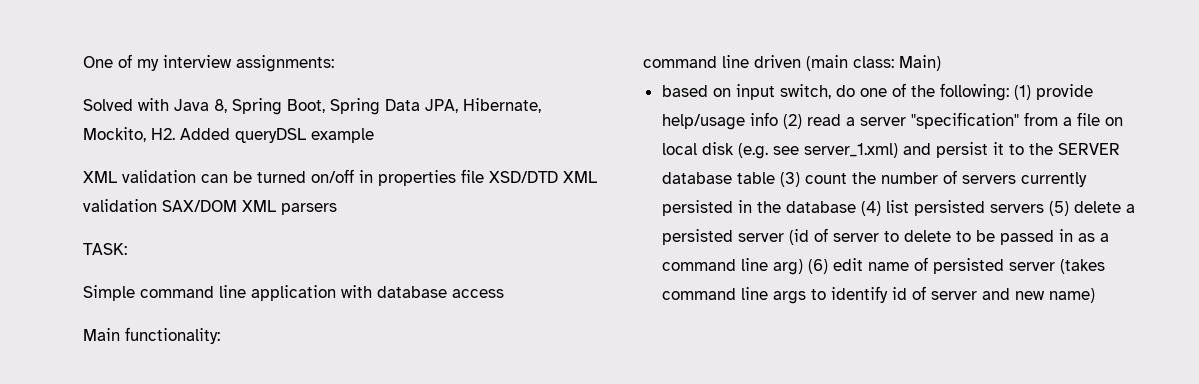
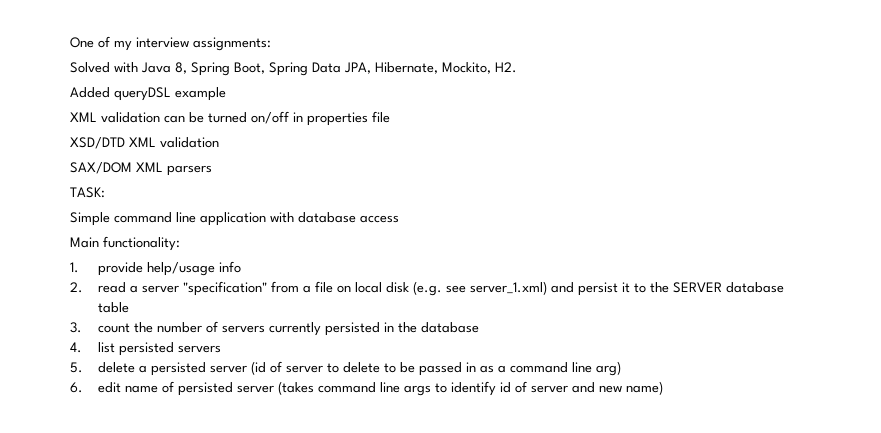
- Solved with Java 8, Spring Boot, Spring Data JPA, Hibernate, Mockito, H2. Added queryDSL example
+ Solved with Java 8, Spring Boot, Spring Data JPA, Hibernate, Mockito, H2.
+ Added queryDSL example
- XML validation can be turned on/off in properties file XSD/DTD XML validation SAX/DOM XML parsers
+ XML validation can be turned on/off in properties file
+ XSD/DTD XML validation
+ SAX/DOM XML parsers
- command line driven (main class: Main)
- based on input switch, do one of the following: (1) provide help/usage info (2) read a server "specification" from a file on local disk (e.g. see server_1.xml) and persist it to the SERVER database table (3) count the number of servers currently persisted in the database (4) list persisted servers (5) delete a persisted server (id of server to delete to be passed in as a command line arg) (6) edit name of persisted server (takes command line args to identify id of server and new name)
+ 1. provide help/usage info
+ 2. read a server "specification" from a file on local disk (e.g. see server_1.xml) and persist it to the SERVER database table
+ 3. count the number of servers currently persisted in the database
+ 4. list persisted servers
+ 5. delete a persisted server (id of server to delete to be passed in as a command line arg)
+ 6. edit name of persisted server (takes command line args to identify id of server and new name)

